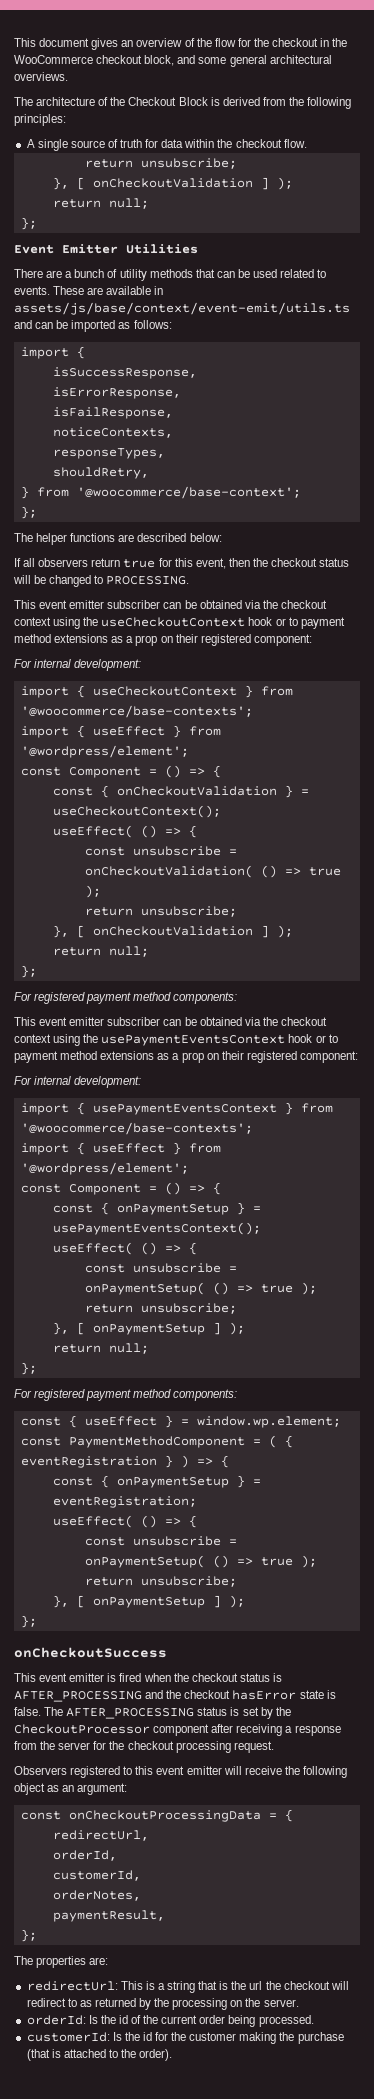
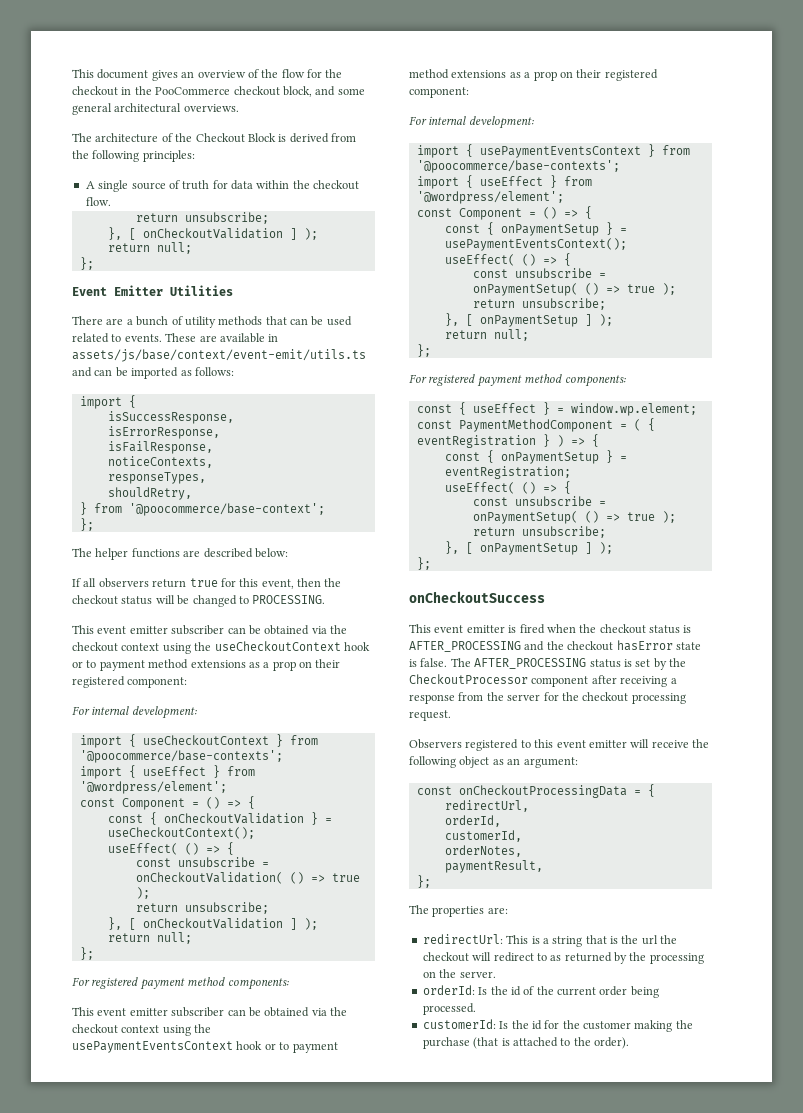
- This document gives an overview of the flow for the checkout in the WooCommerce checkout block, and some general architectural overviews.
+ This document gives an overview of the flow for the checkout in the PooCommerce checkout block, and some general architectural overviews.
- } from '@woocommerce/base-context';
+ } from '@poocommerce/base-context';
- import { useCheckoutContext } from '@woocommerce/base-contexts';
+ import { useCheckoutContext } from '@poocommerce/base-contexts';
- import { usePaymentEventsContext } from '@woocommerce/base-contexts';
+ import { usePaymentEventsContext } from '@poocommerce/base-contexts';

